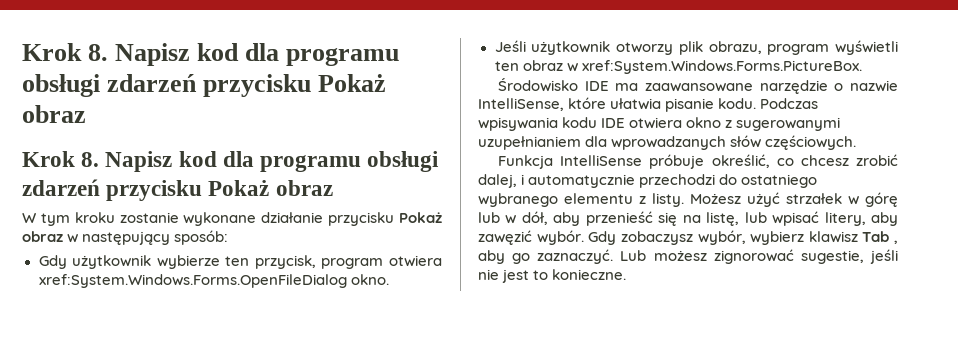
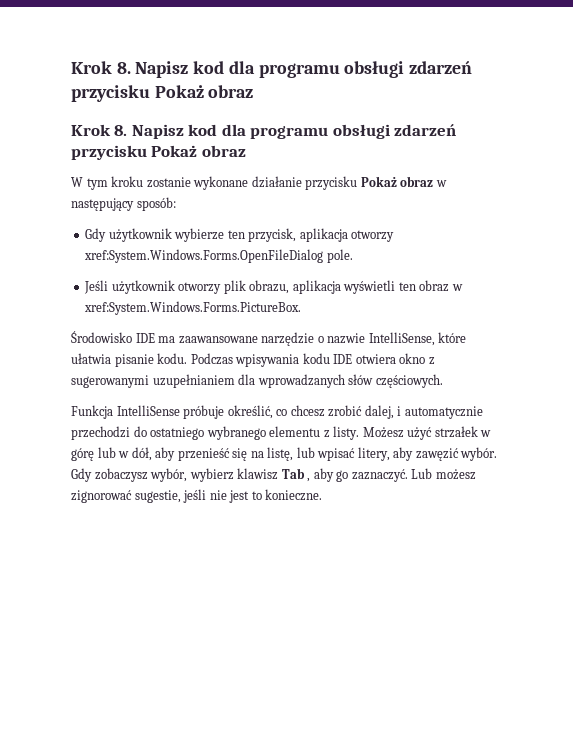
- Gdy użytkownik wybierze ten przycisk, program otwiera xref:System.Windows.Forms.OpenFileDialog okno.
+ Gdy użytkownik wybierze ten przycisk, aplikacja otworzy xref:System.Windows.Forms.OpenFileDialog pole.
- Jeśli użytkownik otworzy plik obrazu, program wyświetli ten obraz w xref:System.Windows.Forms.PictureBox.
+ Jeśli użytkownik otworzy plik obrazu, aplikacja wyświetli ten obraz w xref:System.Windows.Forms.PictureBox.

